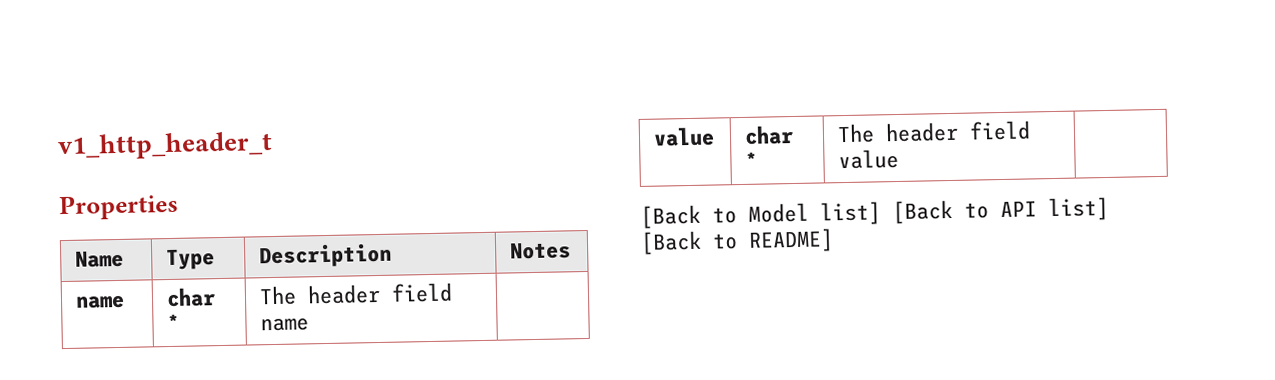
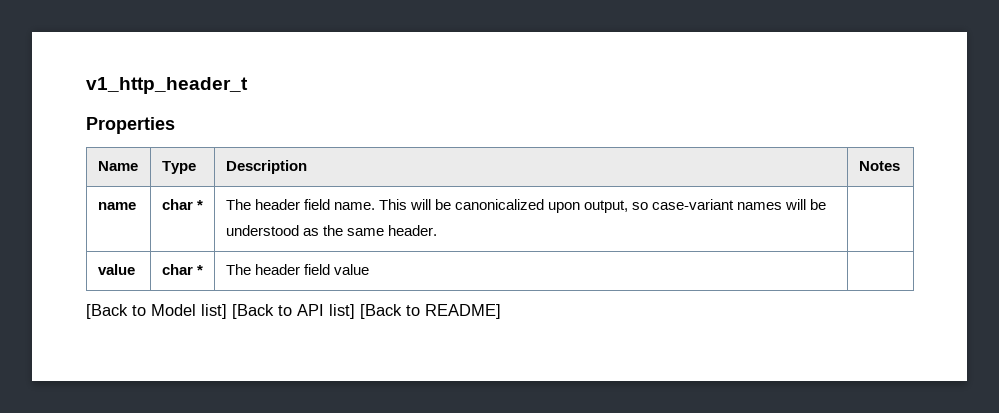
- name | char * | The header field name |
+ name | char * | The header field name. This will be canonicalized upon output, so case-variant names will be understood as the same header. |

